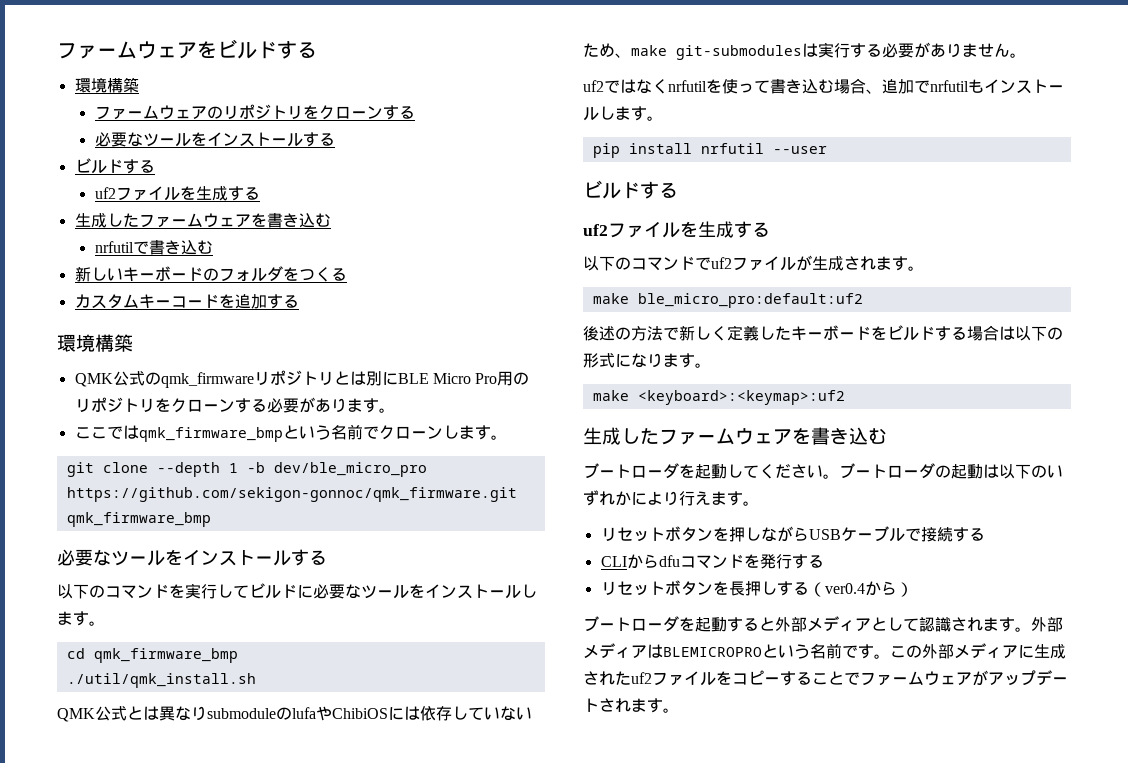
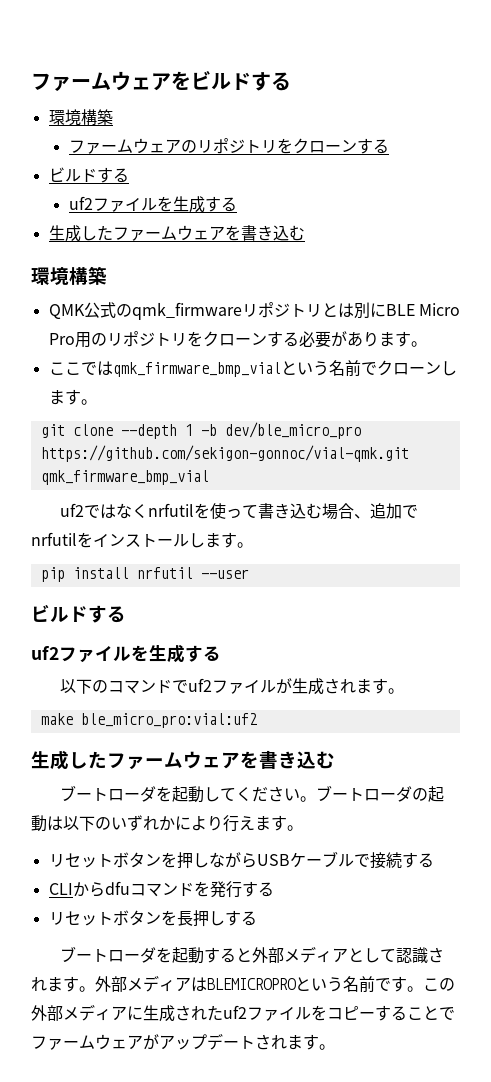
  ファームウェアのリポジトリをクローンする
- 必要なツールをインストールする
- nrfutilで書き込む
- 新しいキーボードのフォルダをつくる
- カスタムキーコードを追加する
- ここではqmk_firmware_bmpという名前でクローンします。
+ ここではqmk_firmware_bmp_vialという名前でクローンします。
- git clone --depth 1 -b dev/ble_micro_pro https://github.com/sekigon-gonnoc/qmk_firmware.git qmk_firmware_bmp
- 必要なツールをインストールする
- 以下のコマンドを実行してビルドに必要なツールをインストールします。
- cd qmk_firmware_bmp
- ./util/qmk_install.sh
- QMK公式とは異なりsubmoduleのlufaやChibiOSには依存していないため、make git-submodulesは実行する必要がありません。
+ git clone --depth 1 -b dev/ble_micro_pro https://github.com/sekigon-gonnoc/vial-qmk.git qmk_firmware_bmp_vial
- uf2ではなくnrfutilを使って書き込む場合、追加でnrfutilもインストールします。
+ uf2ではなくnrfutilを使って書き込む場合、追加でnrfutilをインストールします。
- make ble_micro_pro:default:uf2
- 後述の方法で新しく定義したキーボードをビルドする場合は以下の形式になります。
- make <keyboard>:<keymap>:uf2
+ make ble_micro_pro:vial:uf2
- リセットボタンを長押しする（ver0.4から）
+ リセットボタンを長押しする

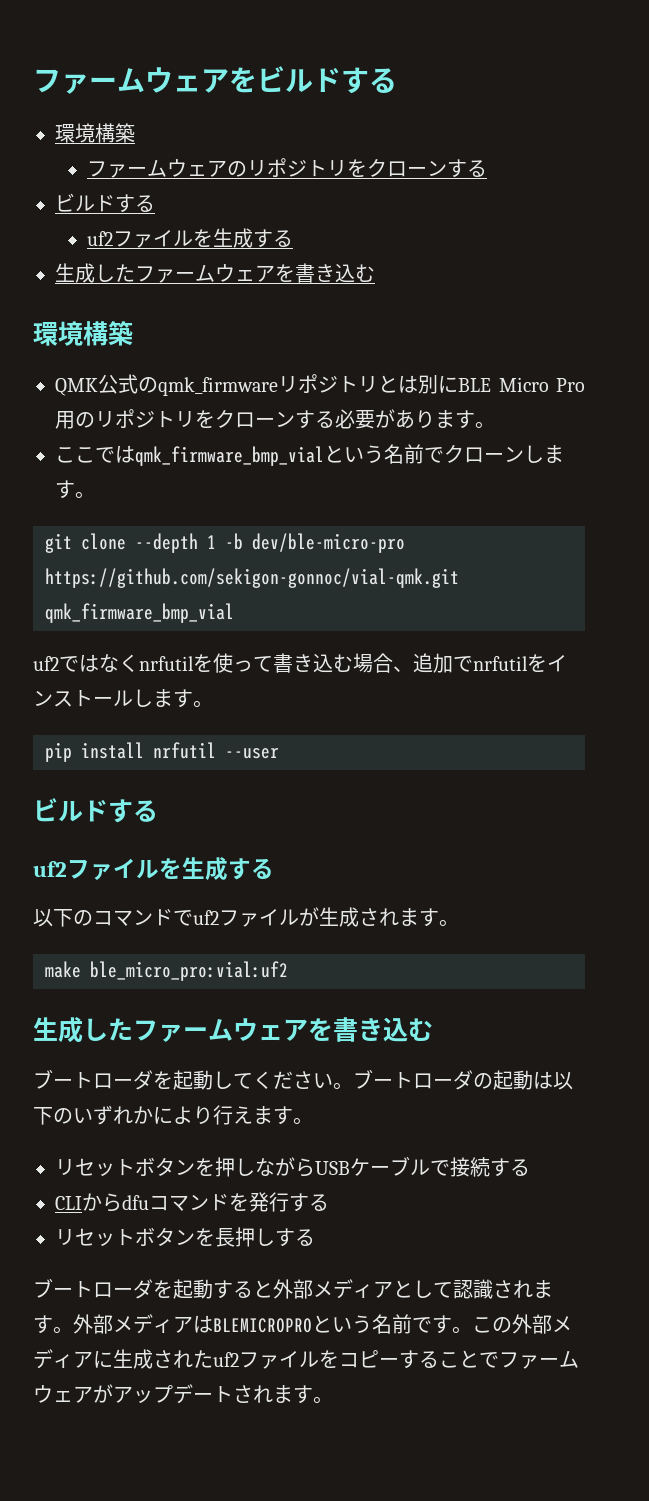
- git clone --depth 1 -b dev/ble_micro_pro https://github.com/sekigon-gonnoc/vial-qmk.git qmk_firmware_bmp_vial
+ git clone --depth 1 -b dev/ble-micro-pro https://github.com/sekigon-gonnoc/vial-qmk.git qmk_firmware_bmp_vial

